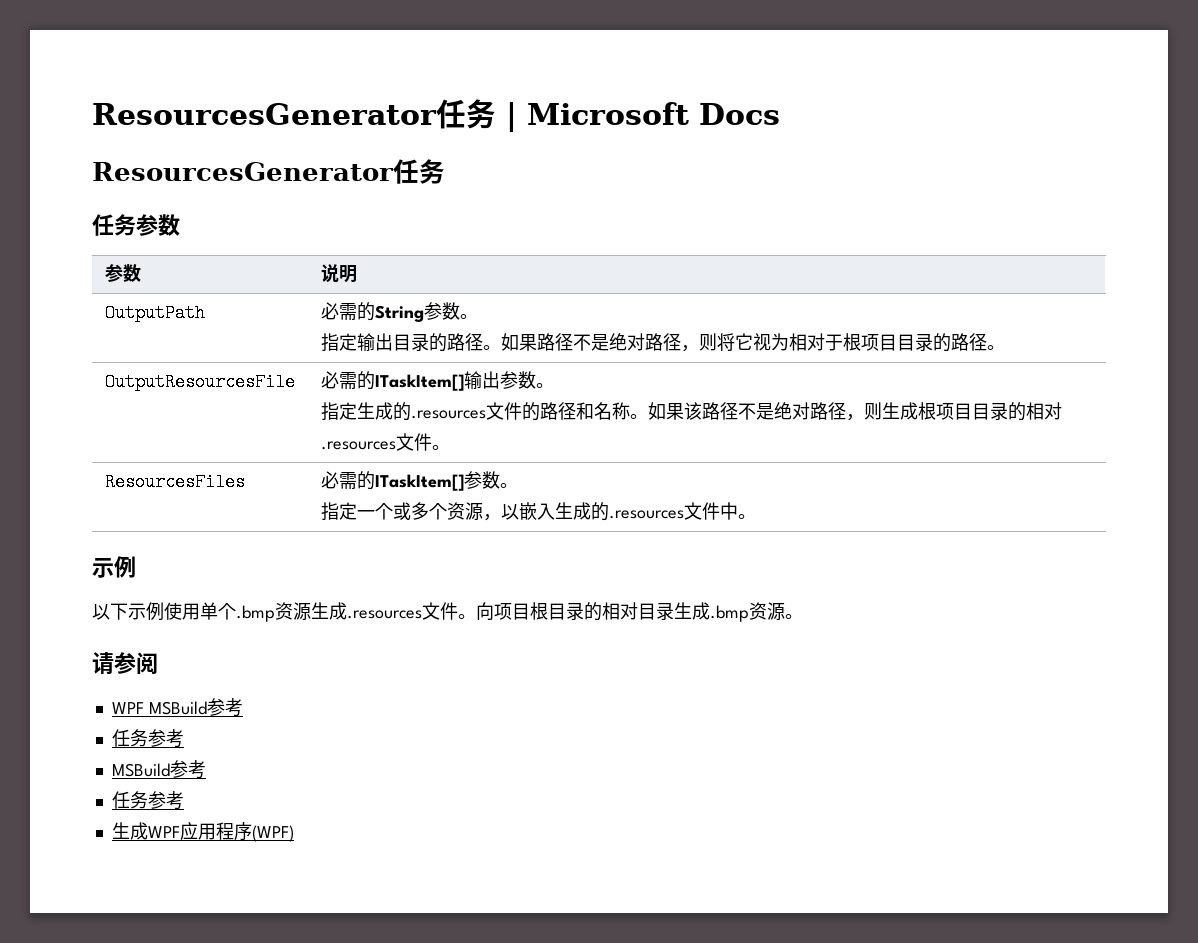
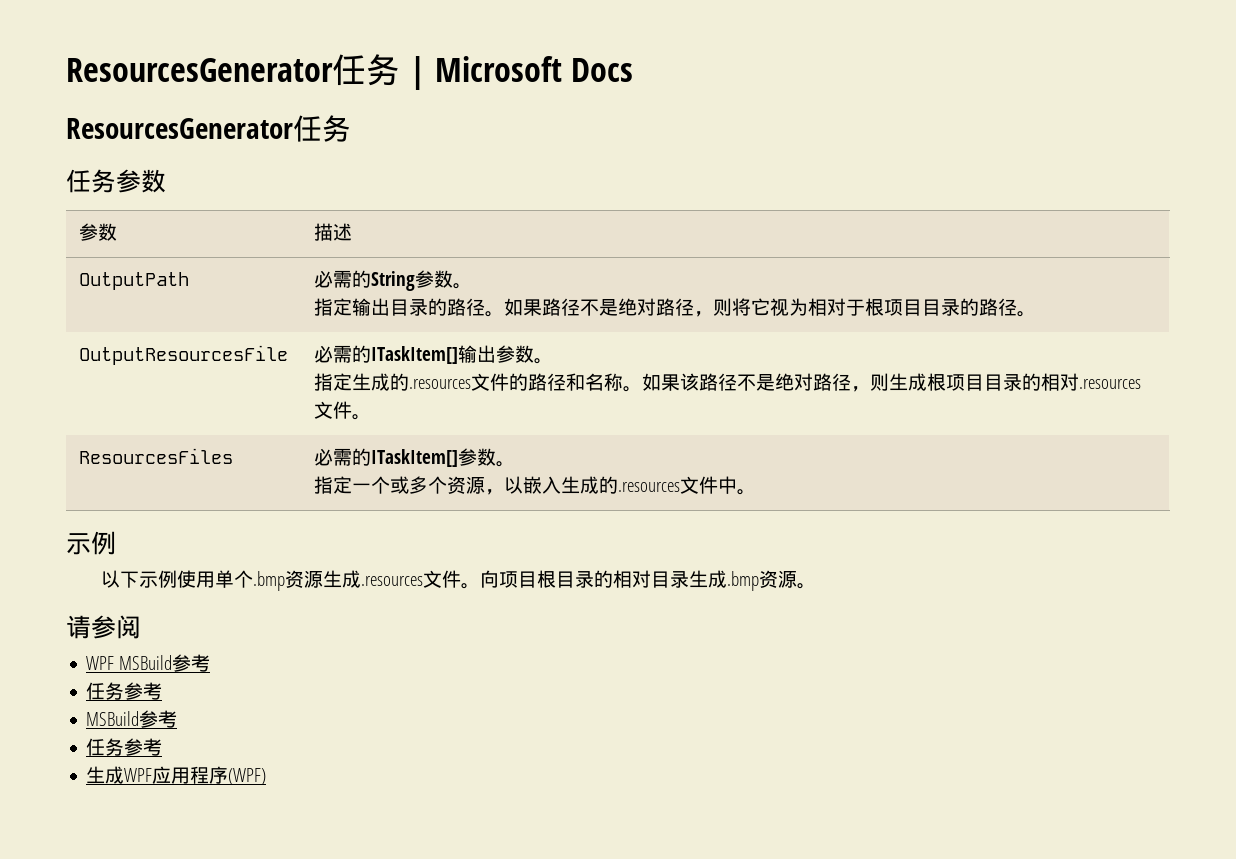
- 参数 | 说明
+ 参数 | 描述

